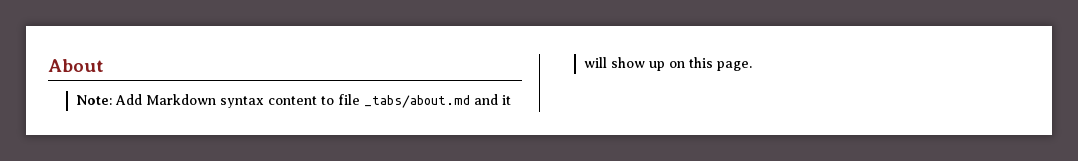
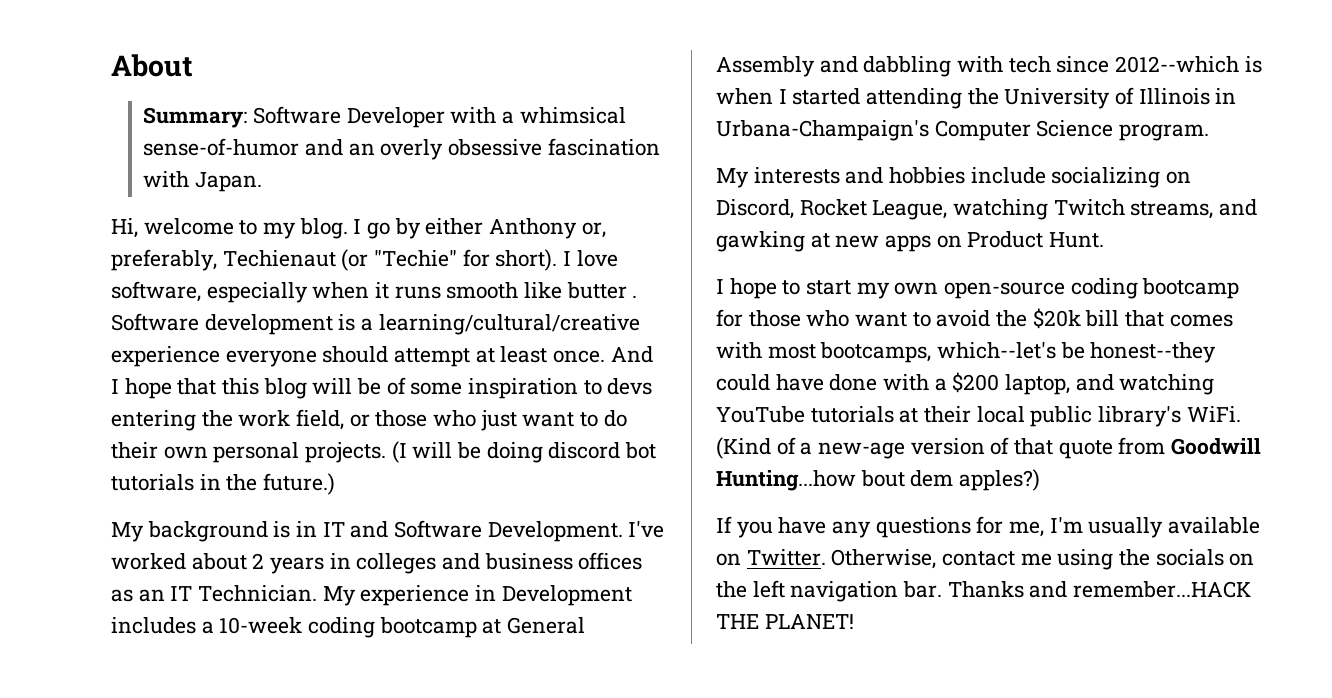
- Note: Add Markdown syntax content to file _tabs/about.md and it will show up on this page.
+ Summary: Software Developer with a whimsical sense-of-humor and an overly obsessive fascination with Japan.
+ Hi, welcome to my blog. I go by either Anthony or, preferably, Techienaut (or "Techie" for short). I love software, especially when it runs smooth like butter . Software development is a learning/cultural/creative experience everyone should attempt at least once. And I hope that this blog will be of some inspiration to devs entering the work field, or those who just want to do their own personal projects. (I will be doing discord bot tutorials in the future.)
+ My background is in IT and Software Development. I've worked about 2 years in colleges and business offices as an IT Technician. My experience in Development includes a 10-week coding bootcamp at General Assembly and dabbling with tech since 2012--which is when I started attending the University of Illinois in Urbana-Champaign's Computer Science program.
+ My interests and hobbies include socializing on Discord, Rocket League, watching Twitch streams, and gawking at new apps on Product Hunt.
+ I hope to start my own open-source coding bootcamp for those who want to avoid the $20k bill that comes with most bootcamps, which--let's be honest--they could have done with a $200 laptop, and watching YouTube tutorials at their local public library's WiFi. (Kind of a new-age version of that quote from Goodwill Hunting...how bout dem apples?)
+ If you have any questions for me, I'm usually available on Twitter. Otherwise, contact me using the socials on the left navigation bar. Thanks and remember...HACK THE PLANET!

